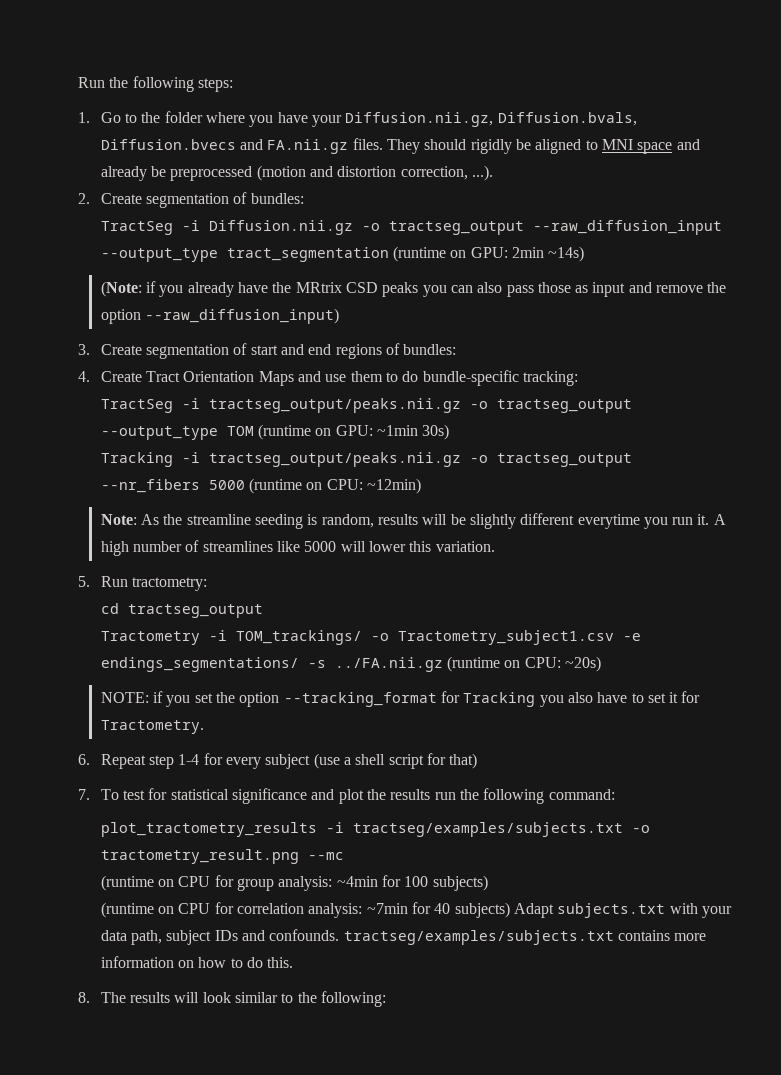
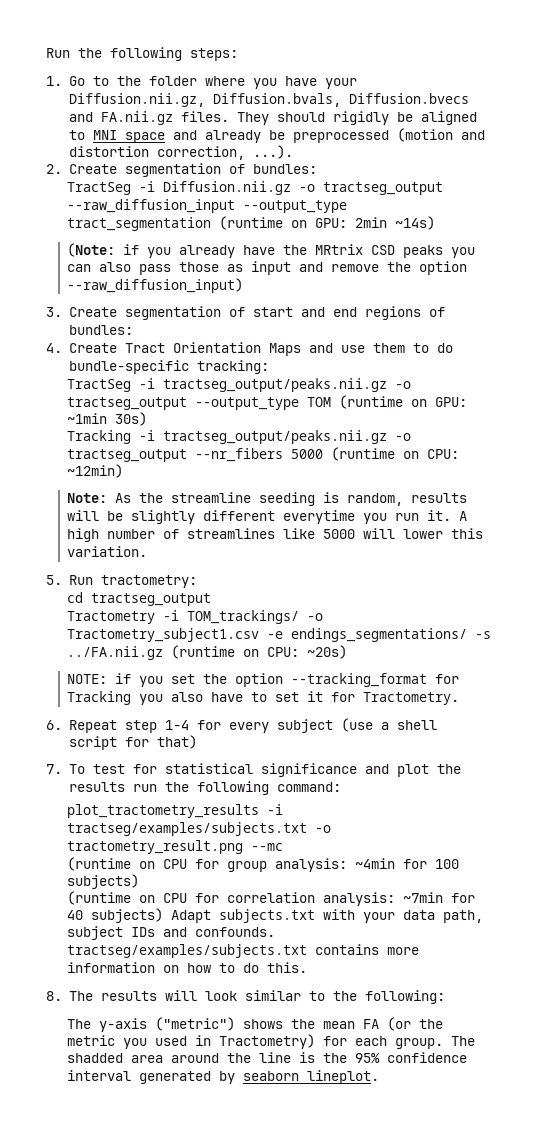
+ The y-axis ("metric") shows the mean FA (or the metric you used in Tractometry) for each group. The shadded area around the line is the 95% confidence interval generated by seaborn lineplot.

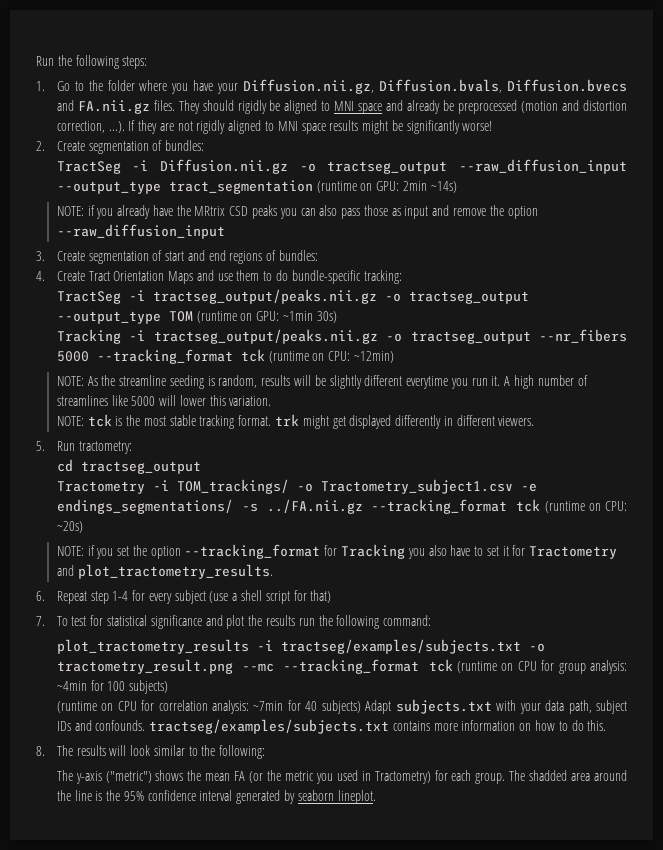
- They should rigidly be aligned to MNI space and already be preprocessed (motion and distortion correction, ...).
+ They should rigidly be aligned to MNI space and already be preprocessed (motion and distortion correction, ...). If they are not rigidly aligned to MNI space results might be significantly worse!
- (Note: if you already have the MRtrix CSD peaks you can also pass those as input and remove the option --raw_diffusion_input)
+ NOTE: if you already have the MRtrix CSD peaks you can also pass those as input and remove the option --raw_diffusion_input
- Tracking -i tractseg_output/peaks.nii.gz -o tractseg_output --nr_fibers 5000 (runtime on CPU: ~12min)
+ Tracking -i tractseg_output/peaks.nii.gz -o tractseg_output --nr_fibers 5000 --tracking_format tck (runtime on CPU: ~12min)
- Note: As the streamline seeding is random, results will be slightly different everytime you run it.
+ NOTE: As the streamline seeding is random, results will be slightly different everytime you run it.
+ NOTE: tck is the most stable tracking format. trk might get displayed differently in different viewers.
- Tractometry -i TOM_trackings/ -o Tractometry_subject1.csv -e endings_segmentations/ -s ../FA.nii.gz (runtime on CPU: ~20s)
+ Tractometry -i TOM_trackings/ -o Tractometry_subject1.csv -e endings_segmentations/ -s ../FA.nii.gz --tracking_format tck (runtime on CPU: ~20s)
- NOTE: if you set the option --tracking_format for Tracking you also have to set it for Tractometry.
+ NOTE: if you set the option --tracking_format for Tracking you also have to set it for Tractometry and plot_tractometry_results.
- plot_tractometry_results -i tractseg/examples/subjects.txt -o tractometry_result.png --mc
- (runtime on CPU for group analysis: ~4min for 100 subjects)
+ plot_tractometry_results -i tractseg/examples/subjects.txt -o tractometry_result.png --mc --tracking_format tck (runtime on CPU for group analysis: ~4min for 100 subjects)

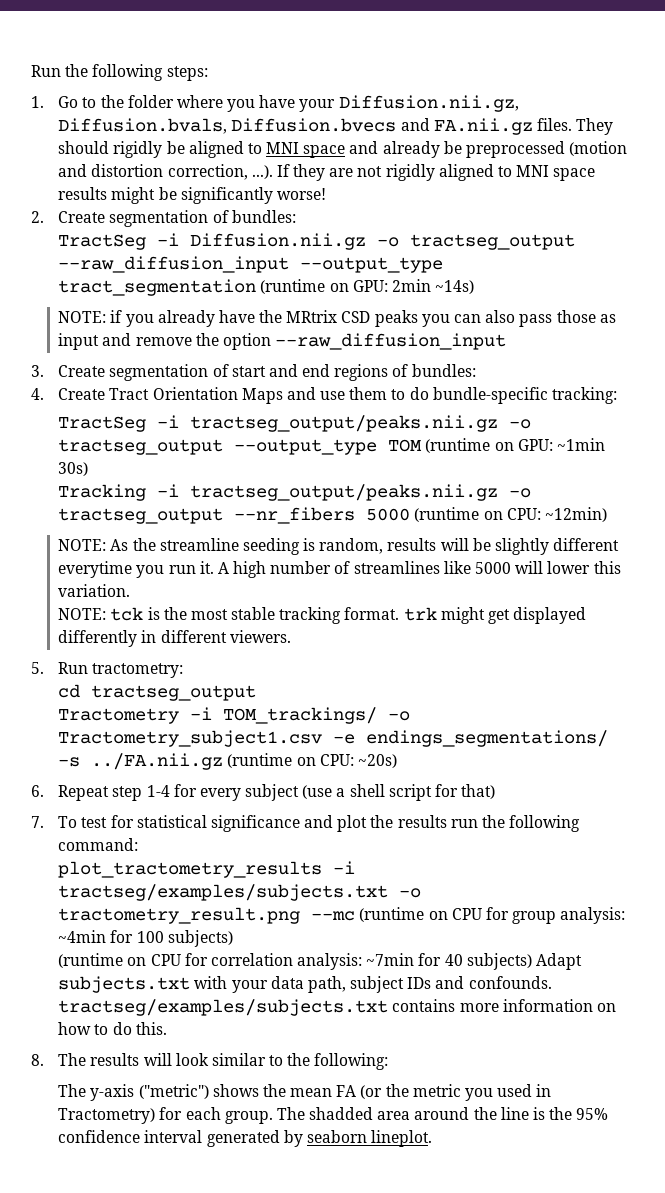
- Tracking -i tractseg_output/peaks.nii.gz -o tractseg_output --nr_fibers 5000 --tracking_format tck (runtime on CPU: ~12min)
+ Tracking -i tractseg_output/peaks.nii.gz -o tractseg_output --nr_fibers 5000 (runtime on CPU: ~12min)
- Tractometry -i TOM_trackings/ -o Tractometry_subject1.csv -e endings_segmentations/ -s ../FA.nii.gz --tracking_format tck (runtime on CPU: ~20s)
+ Tractometry -i TOM_trackings/ -o Tractometry_subject1.csv -e endings_segmentations/ -s ../FA.nii.gz (runtime on CPU: ~20s)
- NOTE: if you set the option --tracking_format for Tracking you also have to set it for Tractometry and plot_tractometry_results.
- plot_tractometry_results -i tractseg/examples/subjects.txt -o tractometry_result.png --mc --tracking_format tck (runtime on CPU for group analysis: ~4min for 100 subjects)
+ plot_tractometry_results -i tractseg/examples/subjects.txt -o tractometry_result.png --mc (runtime on CPU for group analysis: ~4min for 100 subjects)

